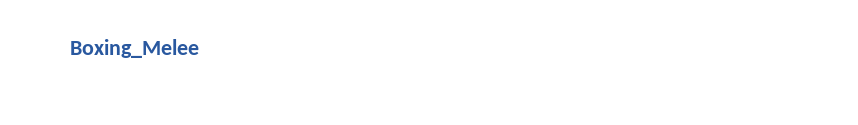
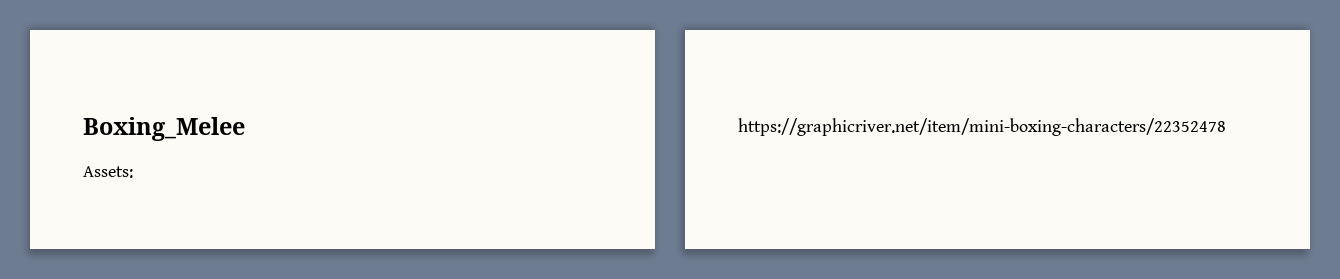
+ Assets: https://graphicriver.net/item/mini-boxing-characters/22352478

